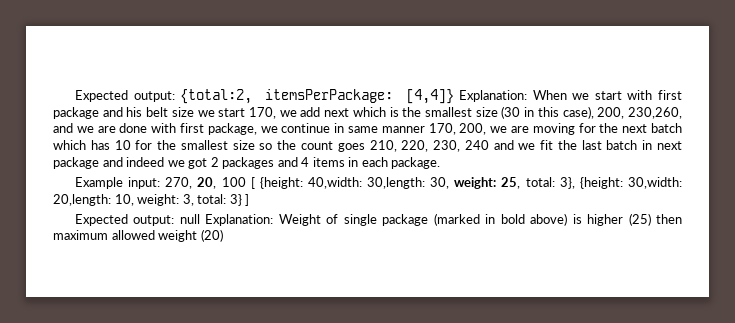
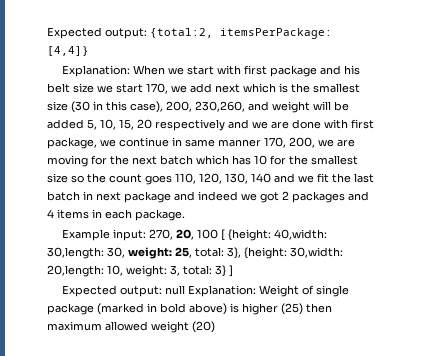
- [4,4]} Explanation:
+ [4,4]}
+ Explanation:
- When we start with first package and his belt size we start 170, we add next which is the smallest size (30 in this case), 200, 230,260, and we are done with first package, we continue in same manner 170, 200, we are moving for the next batch which has 10 for the smallest size so the count goes 210, 220, 230, 240 and we fit the last batch in next package and indeed we got 2 packages and 4 items in each package.
+ When we start with first package and his belt size we start 170, we add next which is the smallest size (30 in this case), 200, 230,260, and weight will be added 5, 10, 15, 20 respectively and we are done with first package, we continue in same manner 170, 200, we are moving for the next batch which has 10 for the smallest size so the count goes 110, 120, 130, 140 and we fit the last batch in next package and indeed we got 2 packages and 4 items in each package.

